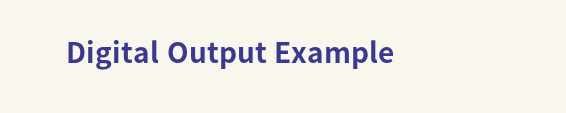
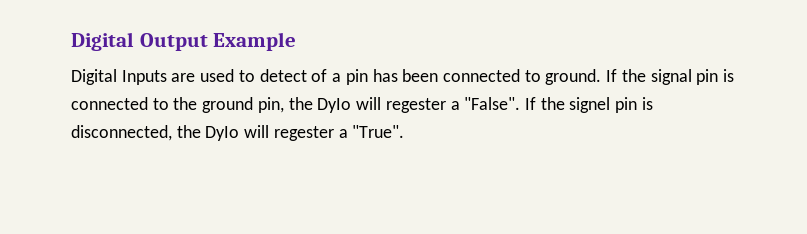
+ Digital Inputs are used to detect of a pin has been connected to ground. If the signal pin is connected to the ground pin, the DyIo will regester a "False". If the signel pin is disconnected, the DyIo will regester a "True".

